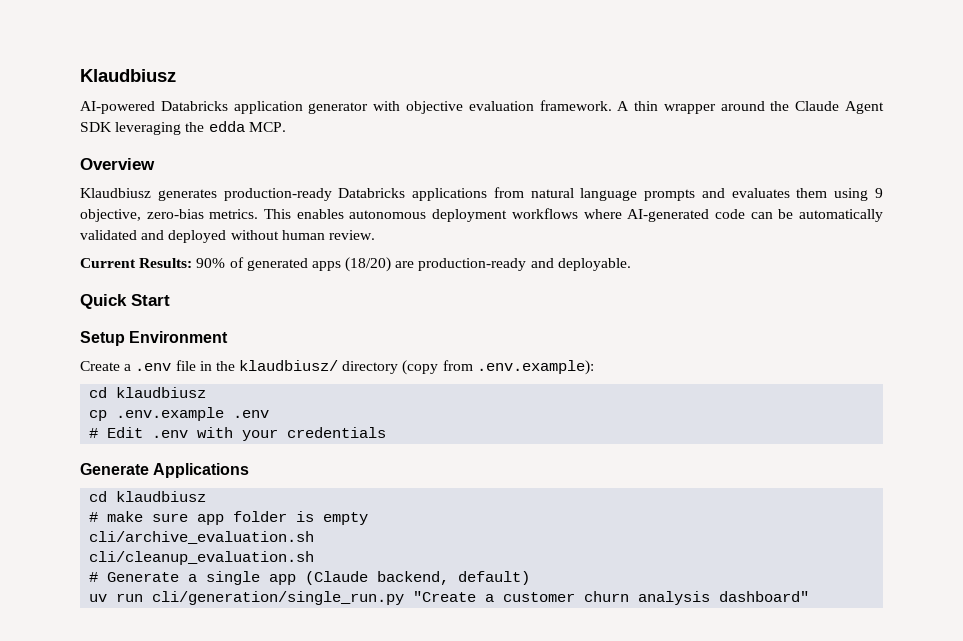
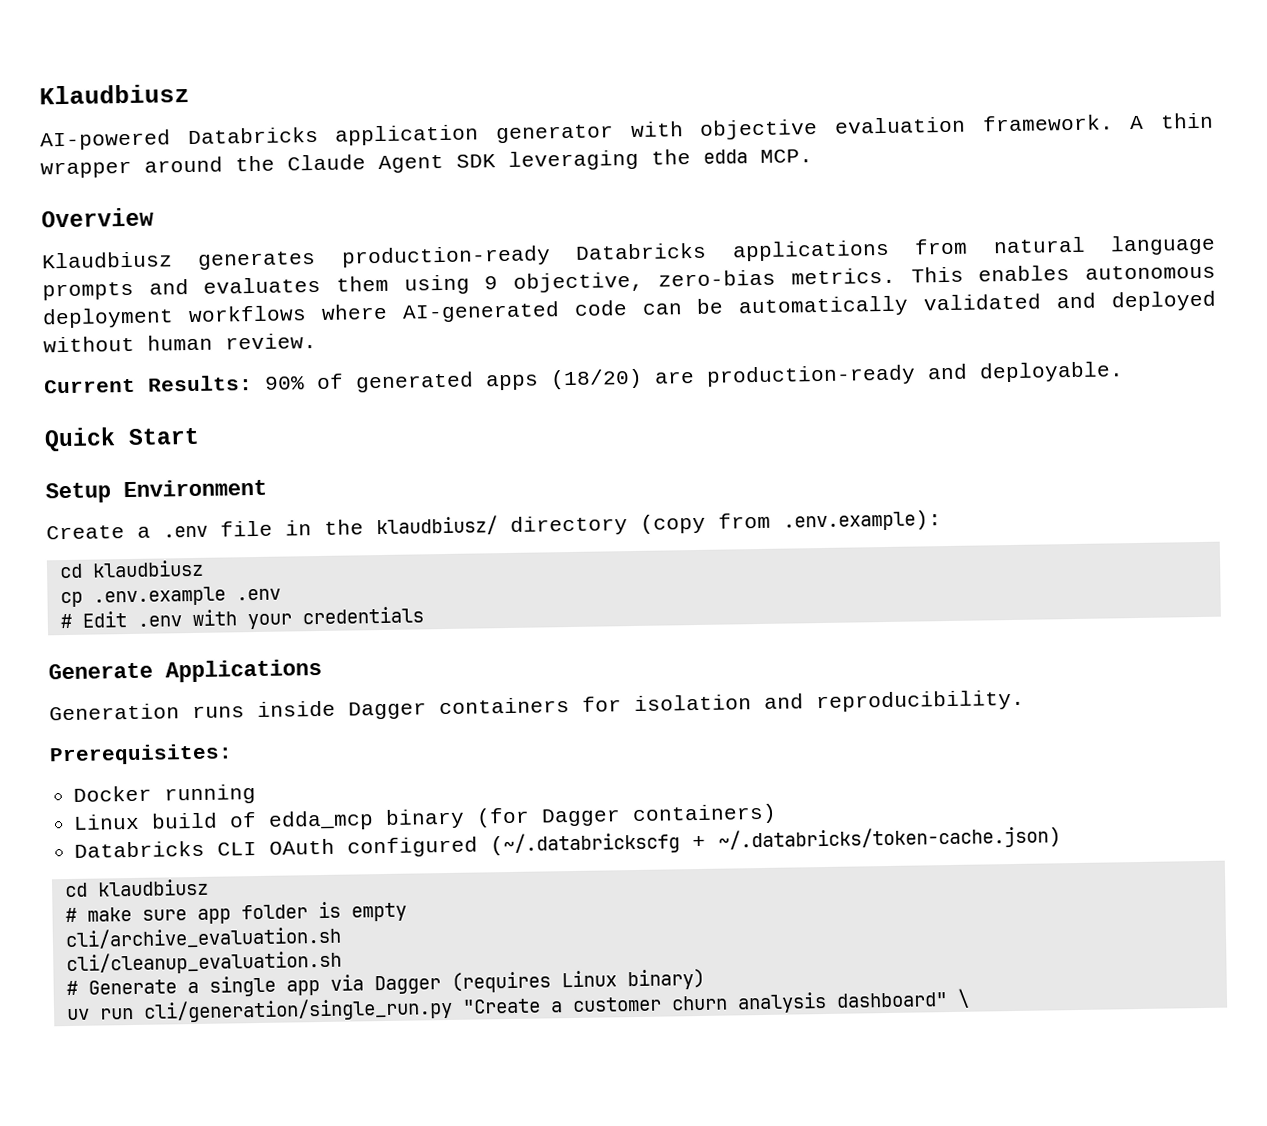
+ Generation runs inside Dagger containers for isolation and reproducibility.
+ Prerequisites:
+ Docker running
+ Linux build of edda_mcp binary (for Dagger containers)
+ Databricks CLI OAuth configured (~/.databrickscfg + ~/.databricks/token-cache.json)
- # Generate a single app (Claude backend, default)
+ # Generate a single app via Dagger (requires Linux binary)
- uv run cli/generation/single_run.py "Create a customer churn analysis dashboard"
+ uv run cli/generation/single_run.py "Create a customer churn analysis dashboard" \

